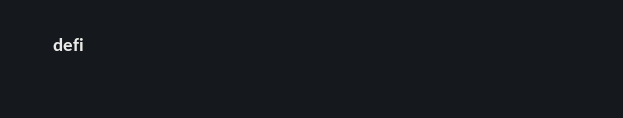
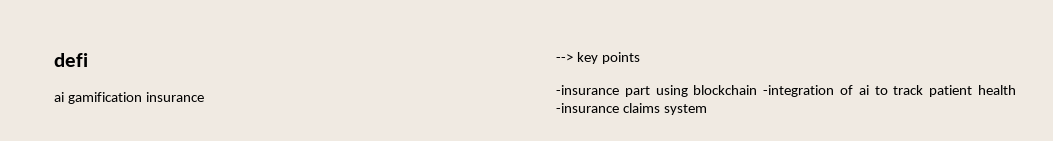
+ ai gamification insurance
+ --> key points
+ -insurance part using blockchain -integration of ai to track patient health -insurance claims system

